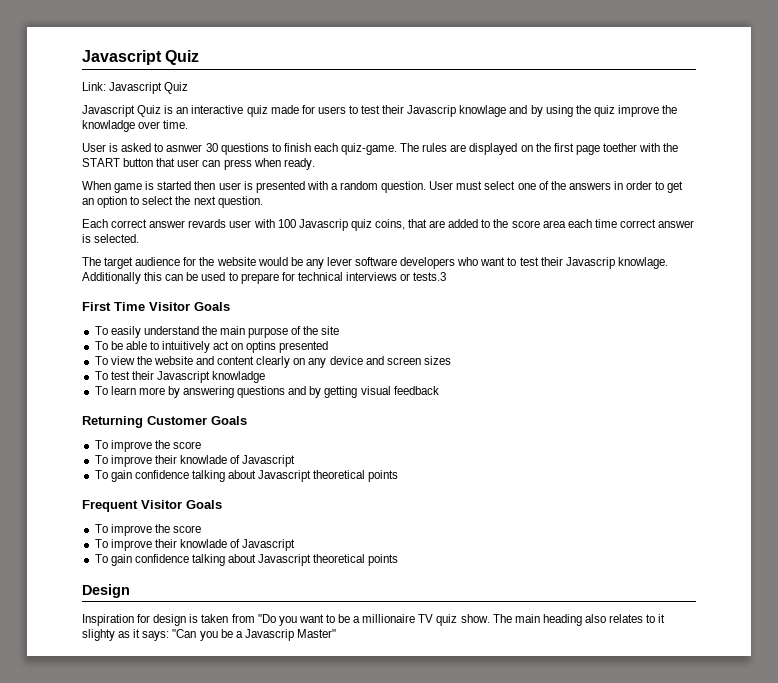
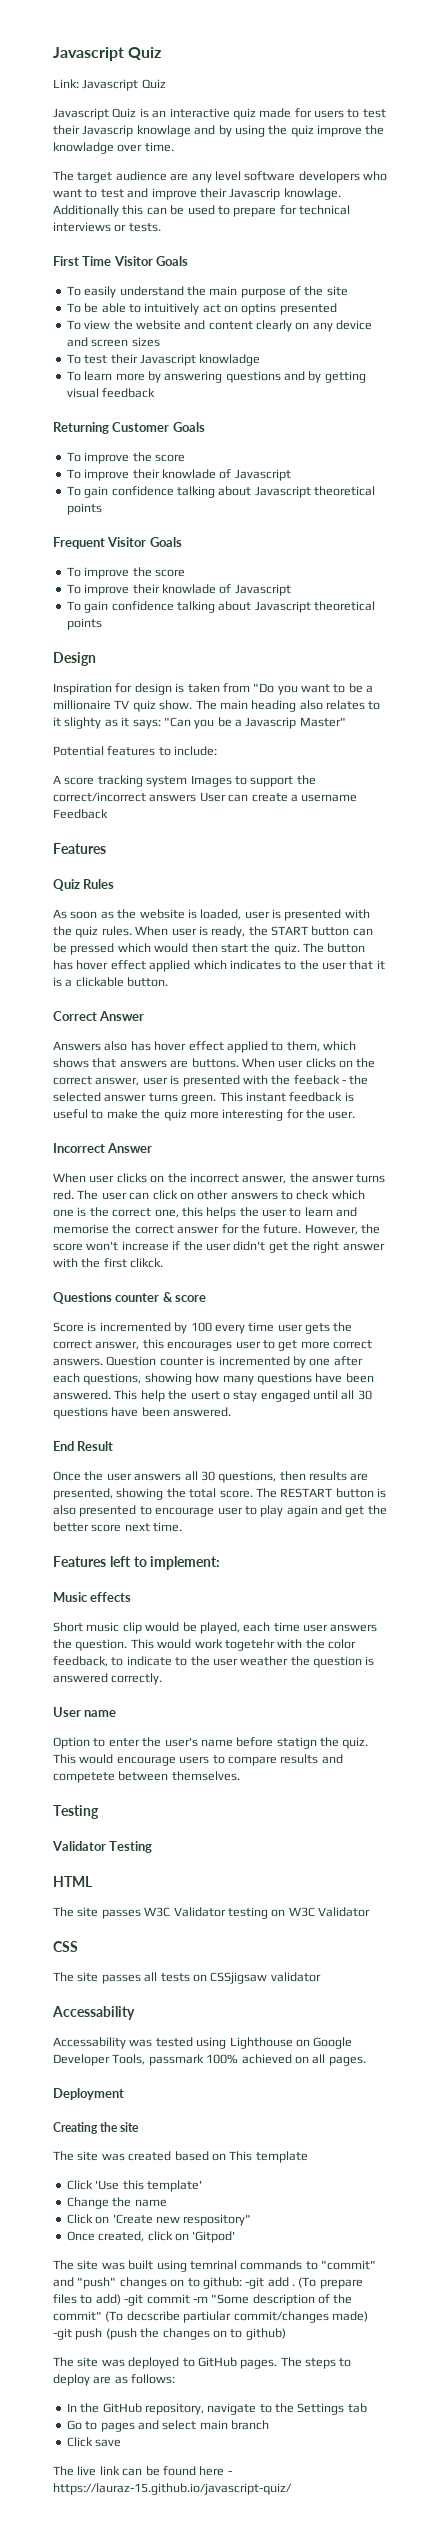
- User is asked to asnwer 30 questions to finish each quiz-game. The rules are displayed on the first page toether with the START button that user can press when ready.
- When game is started then user is presented with a random question. User must select one of the answers in order to get an option to select the next question.
- Each correct answer revards user with 100 Javascrip quiz coins, that are added to the score area each time correct answer is selected.
- The target audience for the website would be any lever software developers who want to test their Javascrip knowlage.
+ The target audience are any level software developers who want to test and improve their Javascrip knowlage.
- Additionally this can be used to prepare for technical interviews or tests.3
+ Additionally this can be used to prepare for technical interviews or tests.
+ Potential features to include:
+ A score tracking system Images to support the correct/incorrect answers User can create a username Feedback
+ Features
+ Quiz Rules
+ As soon as the website is loaded, user is presented with the quiz rules. When user is ready, the START button can be pressed which would then start the quiz. The button has hover effect applied which indicates to the user that it is a clickable button.
+ Correct Answer
+ Answers also has hover effect applied to them, which shows that answers are buttons. When user clicks on the correct answer, user is presented with the feeback - the selected answer turns green. This instant feedback is useful to make the quiz more interesting for the user.
+ Incorrect Answer
+ When user clicks on the incorrect answer, the answer turns red. The user can click on other answers to check which one is the correct one, this helps the user to learn and memorise the correct answer for the future. However, the score won't increase if the user didn't get the right answer with the first clikck.
+ Questions counter & score
+ Score is incremented by 100 every time user gets the correct answer, this encourages user to get more correct answers. Question counter is incremented by one after each questions, showing how many questions have been answered. This help the usert o stay engaged until all 30 questions have been answered.
+ End Result
+ Once the user answers all 30 questions, then results are presented, showing the total score. The RESTART button is also presented to encourage user to play again and get the better score next time.
+ Features left to implement:
+ Music effects
+ Short music clip would be played, each time user answers the question. This would work togetehr with the color feedback, to indicate to the user weather the question is answered correctly.
+ User name
+ Option to enter the user's name before statign the quiz. This would encourage users to compare results and competete between themselves.
+ Testing
+ Validator Testing
+ HTML
+ The site passes W3C Validator testing on W3C Validator
+ CSS
+ The site passes all tests on CSSjigsaw validator
+ Accessability
+ Accessability was tested using Lighthouse on Google Developer Tools, passmark 100% achieved on all pages.
+ Deployment
+ Creating the site
+ The site was created based on This template
+ Click 'Use this template'
+ Change the name
+ Click on 'Create new respository"
+ Once created, click on 'Gitpod'
+ The site was built using temrinal commands to "commit" and "push" changes on to github: -git add . (To prepare files to add) -git commit -m "Some description of the commit" (To decscribe partiular commit/changes made) -git push (push the changes on to github)
+ The site was deployed to GitHub pages. The steps to deploy are as follows:
+ In the GitHub repository, navigate to the Settings tab
+ Go to pages and select main branch
+ Click save
+ The live link can be found here - https://lauraz-15.github.io/javascript-quiz/

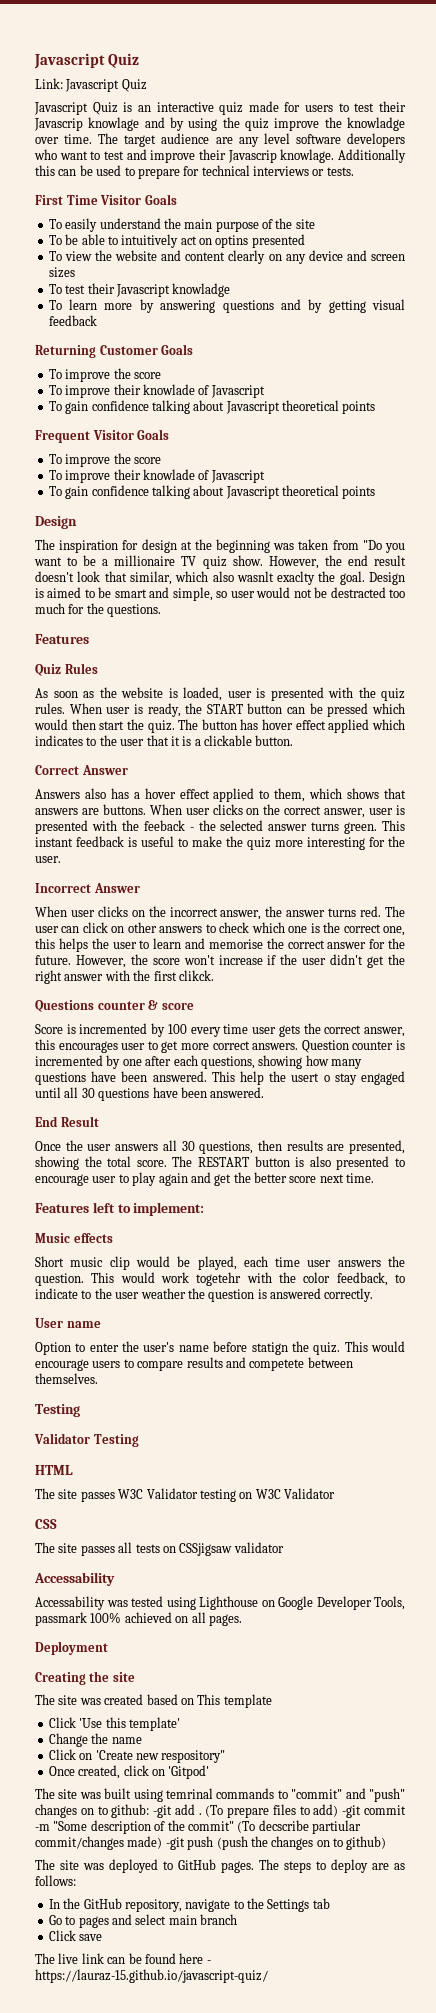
- Javascript Quiz is an interactive quiz made for users to test their Javascrip knowlage and by using the quiz improve the knowladge over time.
- The target audience are any level software developers who want to test and improve their Javascrip knowlage.
+ Javascript Quiz is an interactive quiz made for users to test their Javascrip knowlage and by using the quiz improve the knowladge over time. The target audience are any level software developers who want to test and improve their Javascrip knowlage.
- Inspiration for design is taken from "Do you want to be a millionaire TV quiz show.
+ The inspiration for design at the beginning was taken from "Do you want to be a millionaire TV quiz show.
- The main heading also relates to it slighty as it says: "Can you be a Javascrip Master"
- Potential features to include:
- A score tracking system Images to support the correct/incorrect answers User can create a username Feedback
+ However, the end result doesn't look that similar, which also wasnlt exaclty the goal. Design is aimed to be smart and simple, so user would not be destracted too much for the questions.
- Answers also has hover effect applied to them, which shows that answers are buttons.
+ Answers also has a hover effect applied to them, which shows that answers are buttons.

